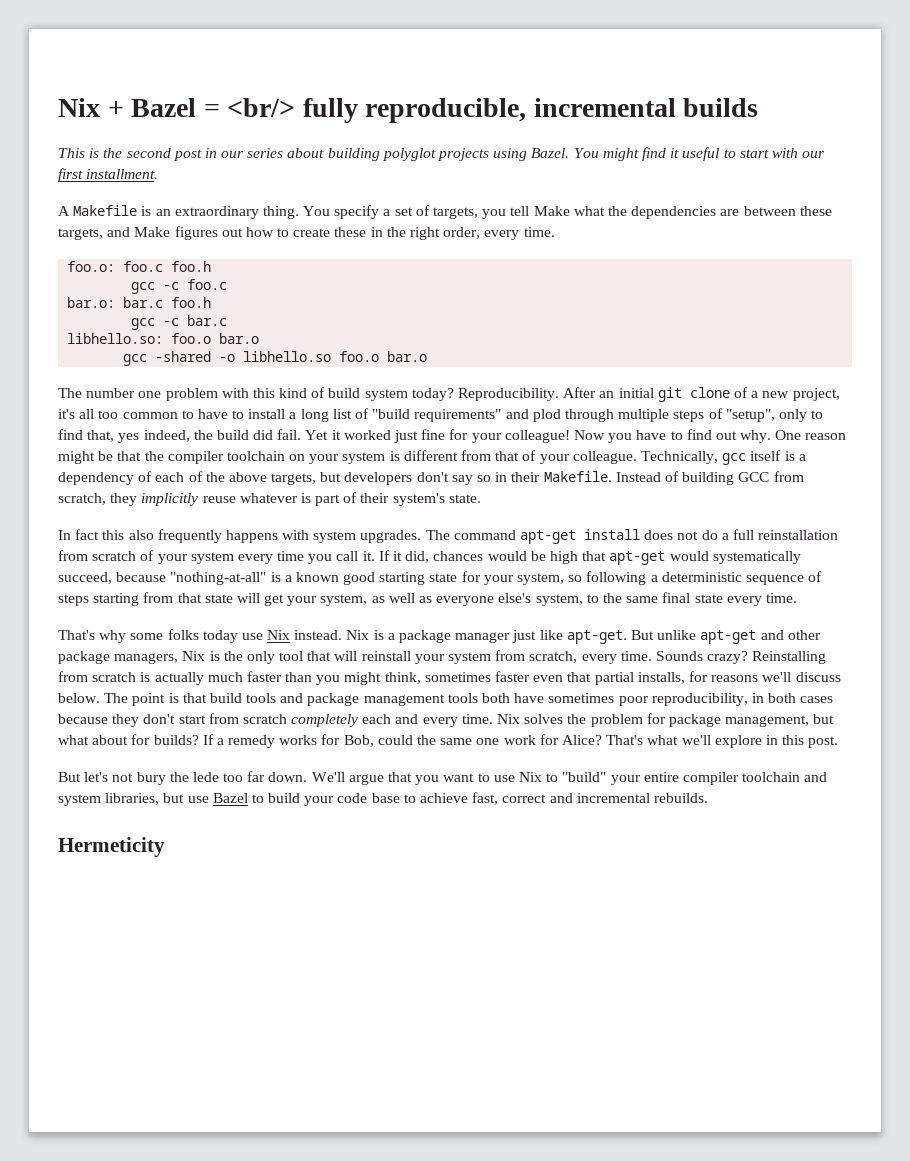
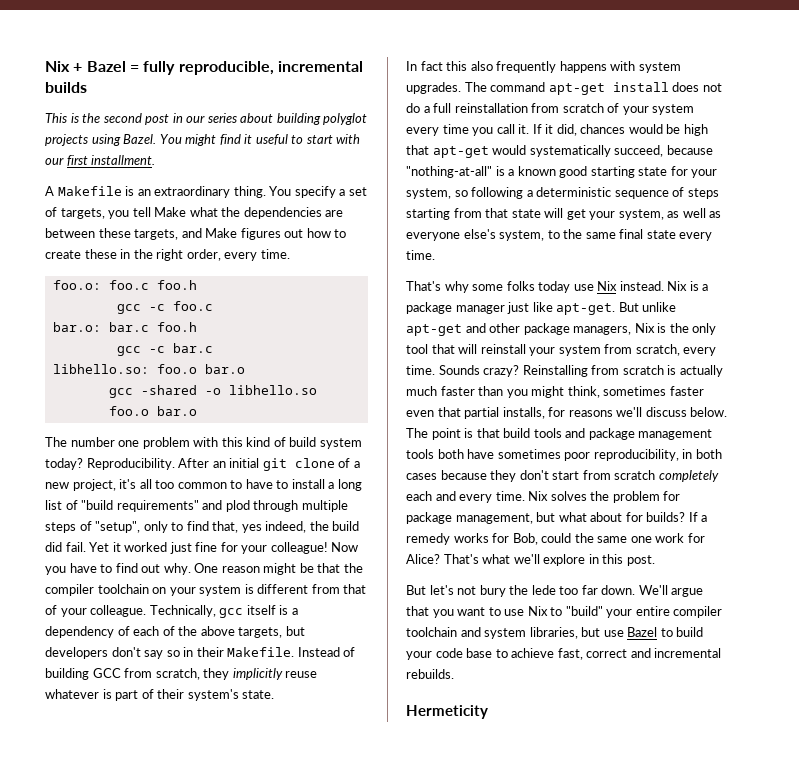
- Nix + Bazel = <br/> fully reproducible, incremental builds
+ Nix + Bazel = fully reproducible, incremental builds

